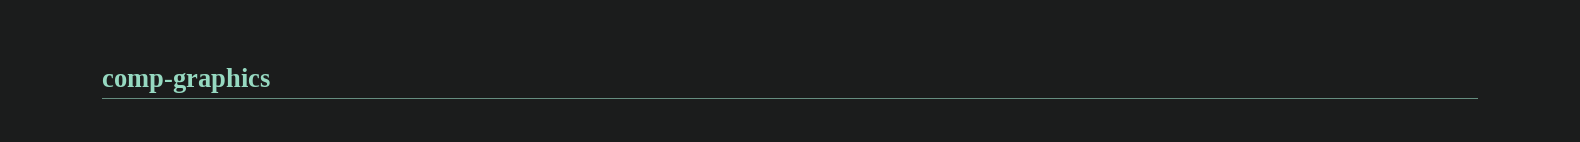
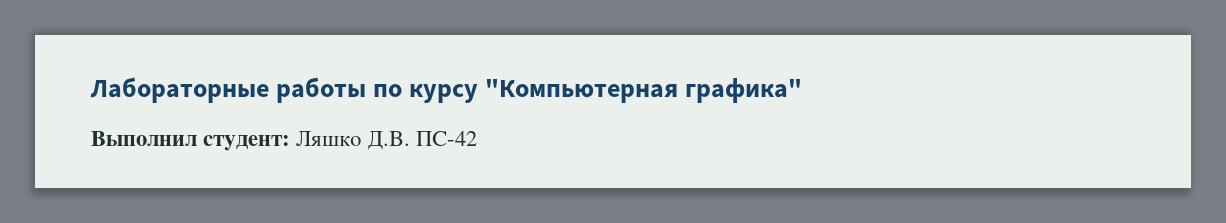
- comp-graphics
+ Лабораторные работы по курсу "Компьютерная графика"
+ Выполнил студент: Ляшко Д.В. ПС-42

